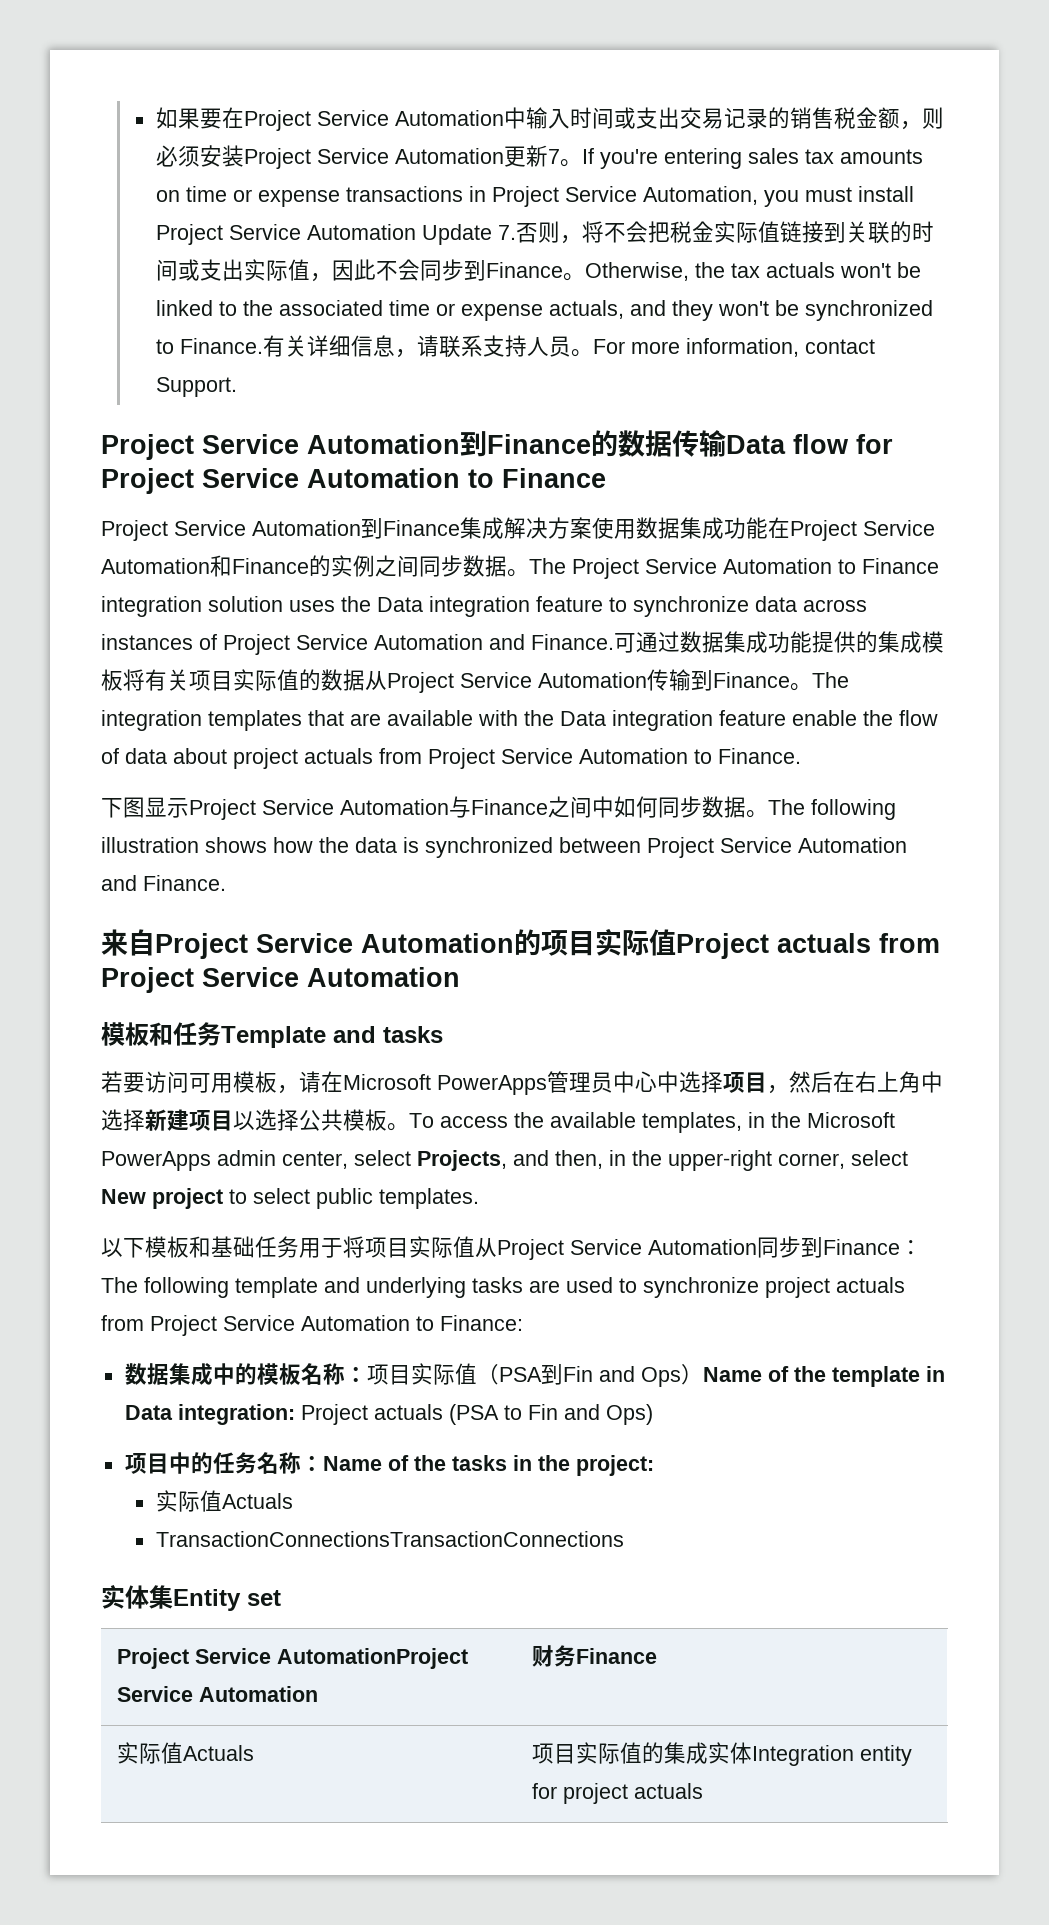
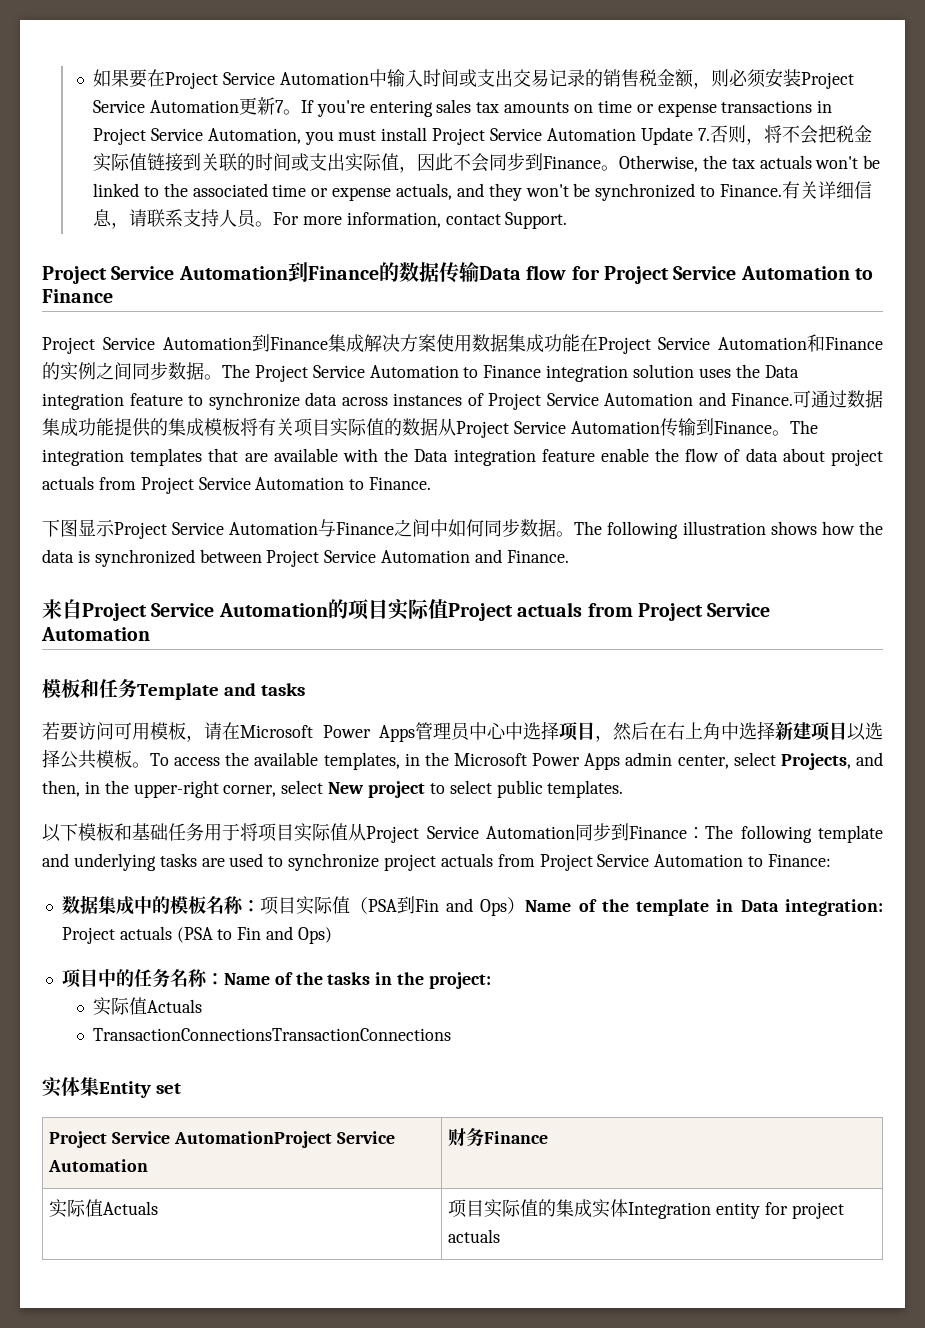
- 若要访问可用模板，请在Microsoft PowerApps管理员中心中选择项目，然后在右上角中选择新建项目以选择公共模板。
+ 若要访问可用模板，请在Microsoft Power Apps管理员中心中选择项目，然后在右上角中选择新建项目以选择公共模板。
- To access the available templates, in the Microsoft PowerApps admin center, select Projects, and then, in the upper-right corner, select New project to select public templates.
+ To access the available templates, in the Microsoft Power Apps admin center, select Projects, and then, in the upper-right corner, select New project to select public templates.

